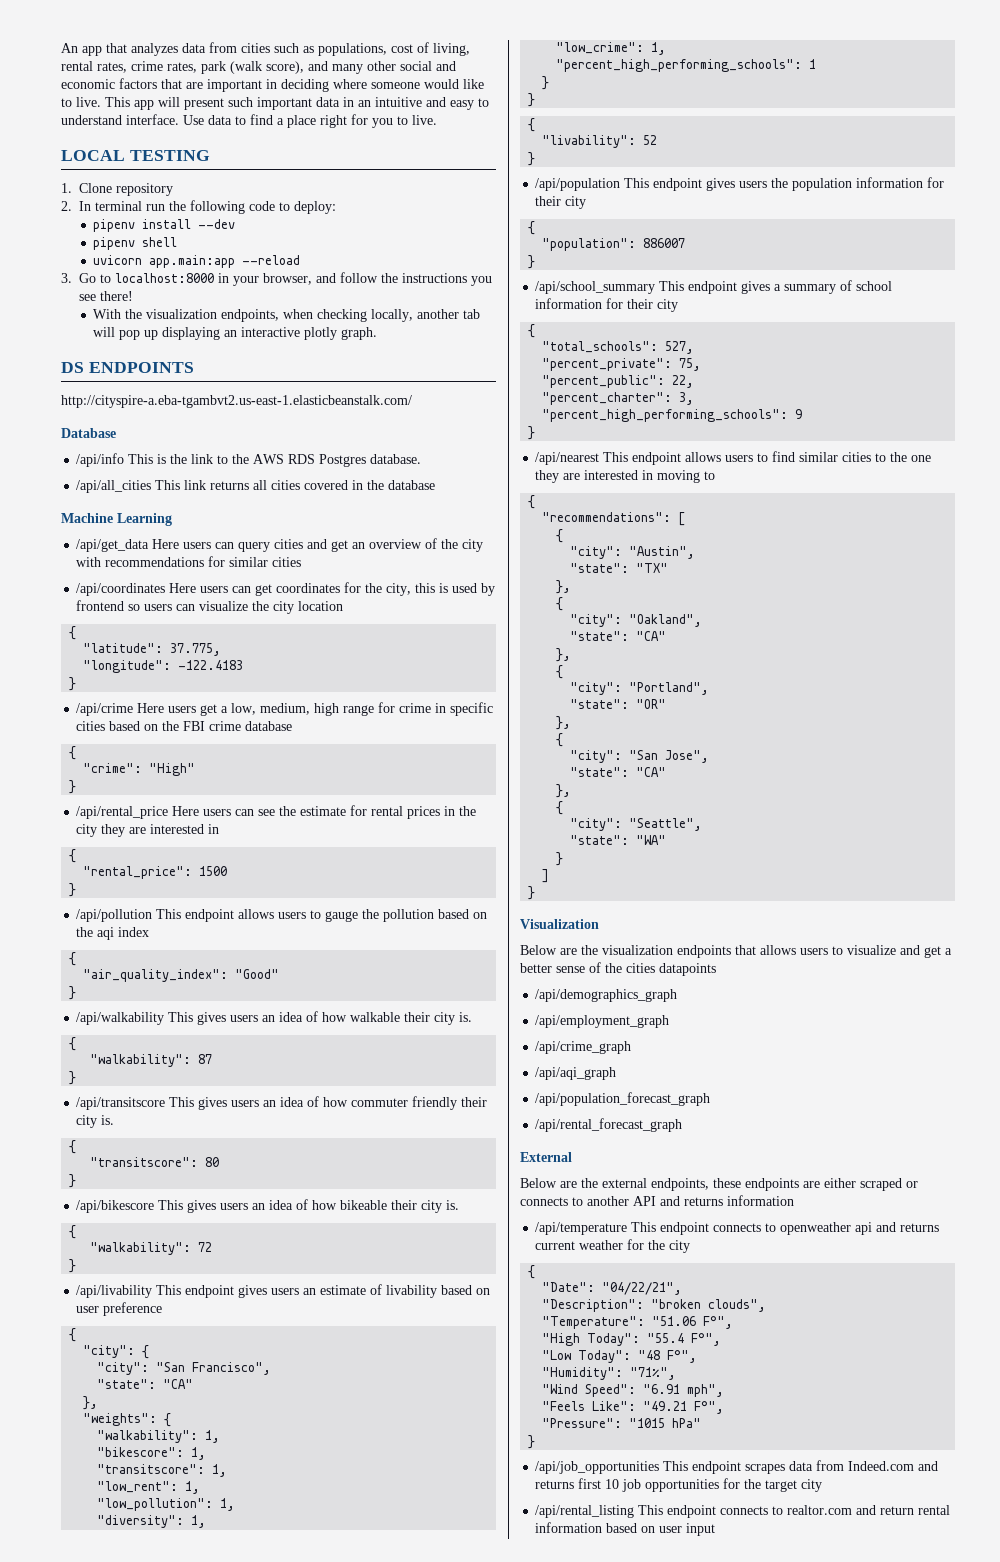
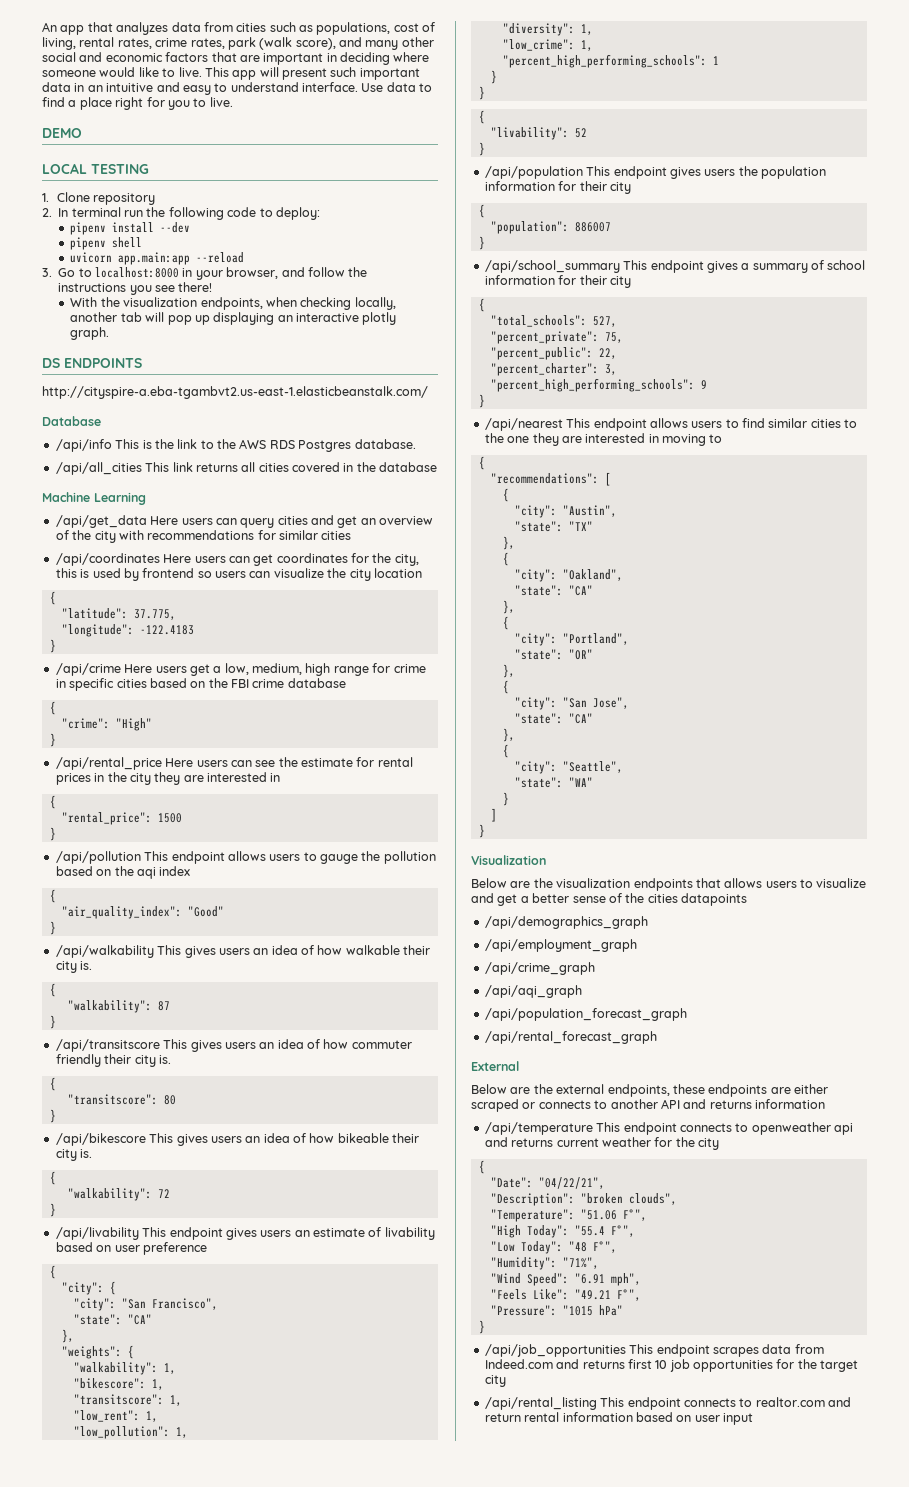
+ DEMO

